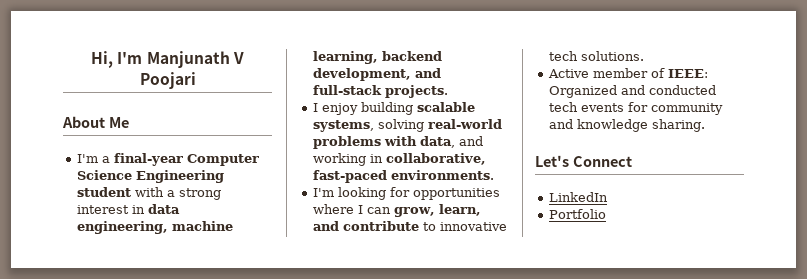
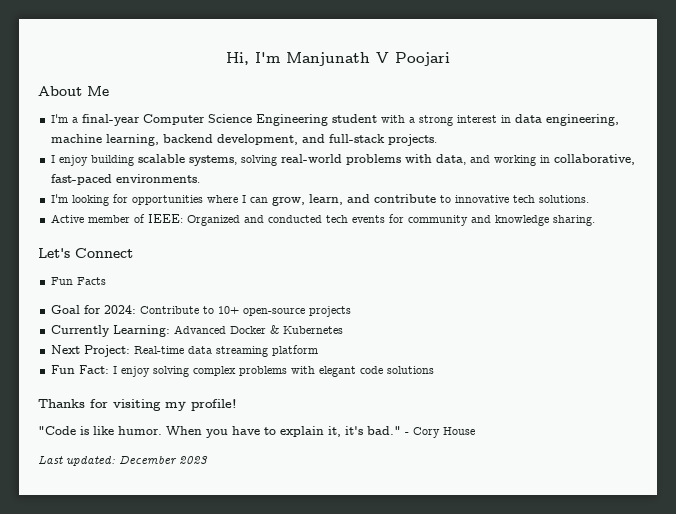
- LinkedIn
- Portfolio
+ Fun Facts
+ Goal for 2024: Contribute to 10+ open-source projects
+ Currently Learning: Advanced Docker & Kubernetes
+ Next Project: Real-time data streaming platform
+ Fun Fact: I enjoy solving complex problems with elegant code solutions
+ Thanks for visiting my profile!
+ "Code is like humor. When you have to explain it, it's bad." - Cory House
+ Last updated: December 2023

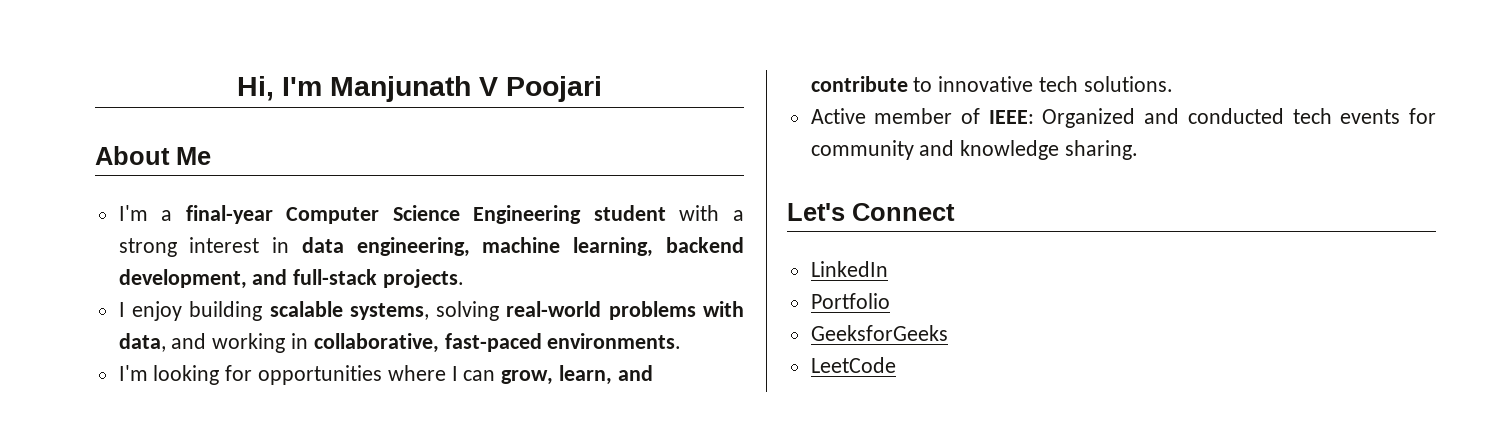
- Fun Facts
- Goal for 2024: Contribute to 10+ open-source projects
- Currently Learning: Advanced Docker & Kubernetes
- Next Project: Real-time data streaming platform
- Fun Fact: I enjoy solving complex problems with elegant code solutions
- Thanks for visiting my profile!
- "Code is like humor. When you have to explain it, it's bad." - Cory House
- Last updated: December 2023
+ LinkedIn
+ Portfolio
+ GeeksforGeeks
+ LeetCode

